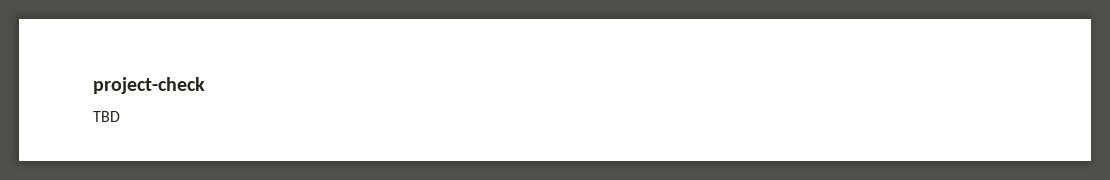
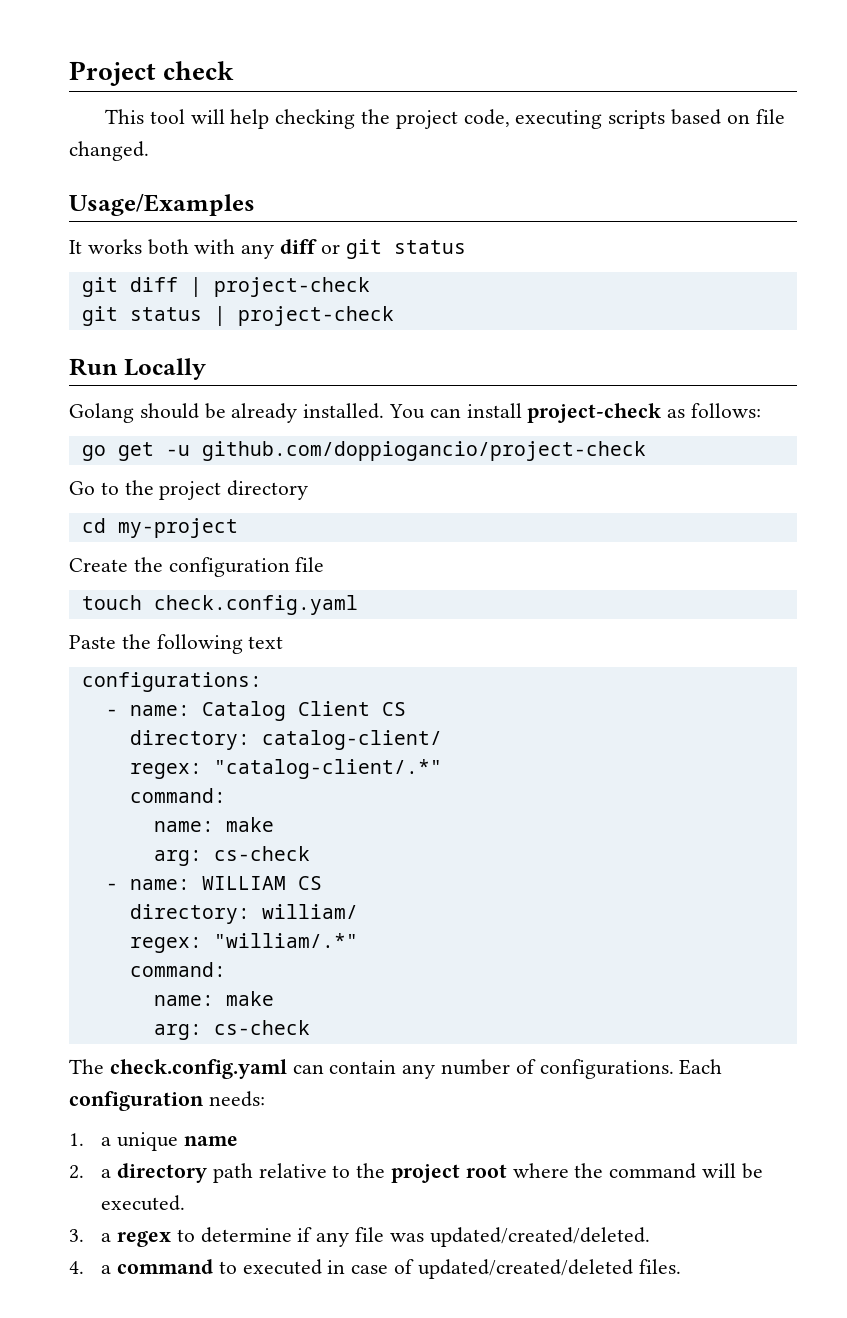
- project-check
- TBD
+ Project check
+ This tool will help checking the project code, executing scripts based on file changed.
+ Usage/Examples
+ It works both with any diff or git status
+ git diff | project-check
+ git status | project-check
+ Run Locally
+ Golang should be already installed. You can install project-check as follows:
+ go get -u github.com/doppiogancio/project-check
+ Go to the project directory
+ cd my-project
+ Create the configuration file
+ touch check.config.yaml
+ Paste the following text
+ configurations:
+ - name: Catalog Client CS
+ directory: catalog-client/
+ regex: "catalog-client/.*"
+ command:
+ name: make
+ arg: cs-check
+ - name: WILLIAM CS
+ directory: william/
+ regex: "william/.*"
+ command:
+ name: make
+ arg: cs-check
+ The check.config.yaml can contain any number of configurations. Each configuration needs:
+ 1. a unique name
+ 2. a directory path relative to the project root where the command will be executed.
+ 3. a regex to determine if any file was updated/created/deleted.
+ 4. a command to executed in case of updated/created/deleted files.

